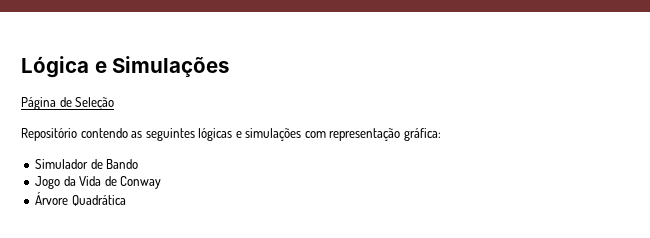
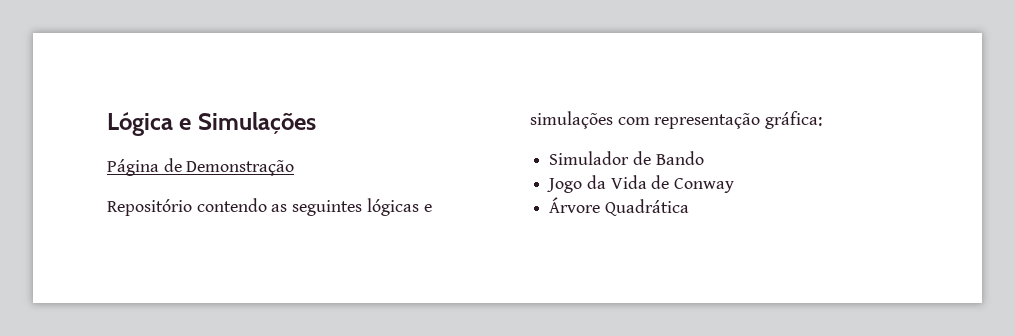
- Página de Seleção
+ Página de Demonstração

